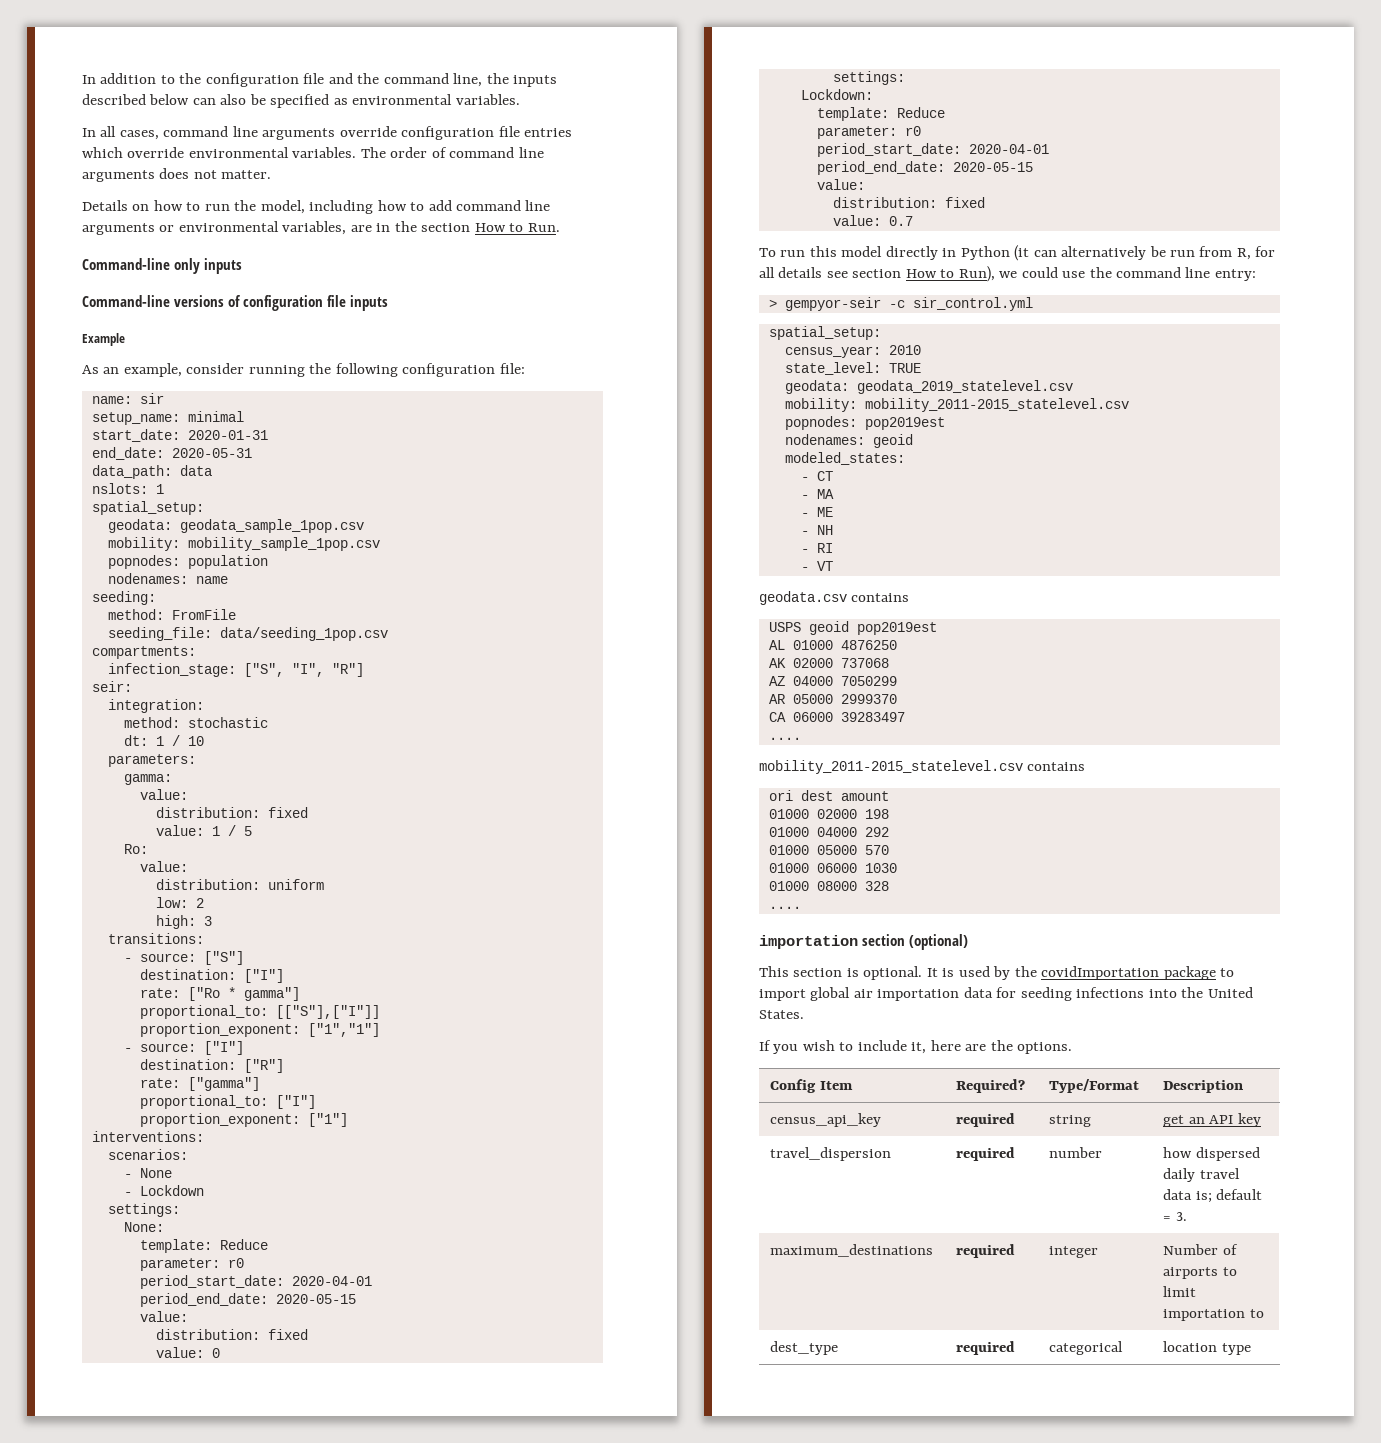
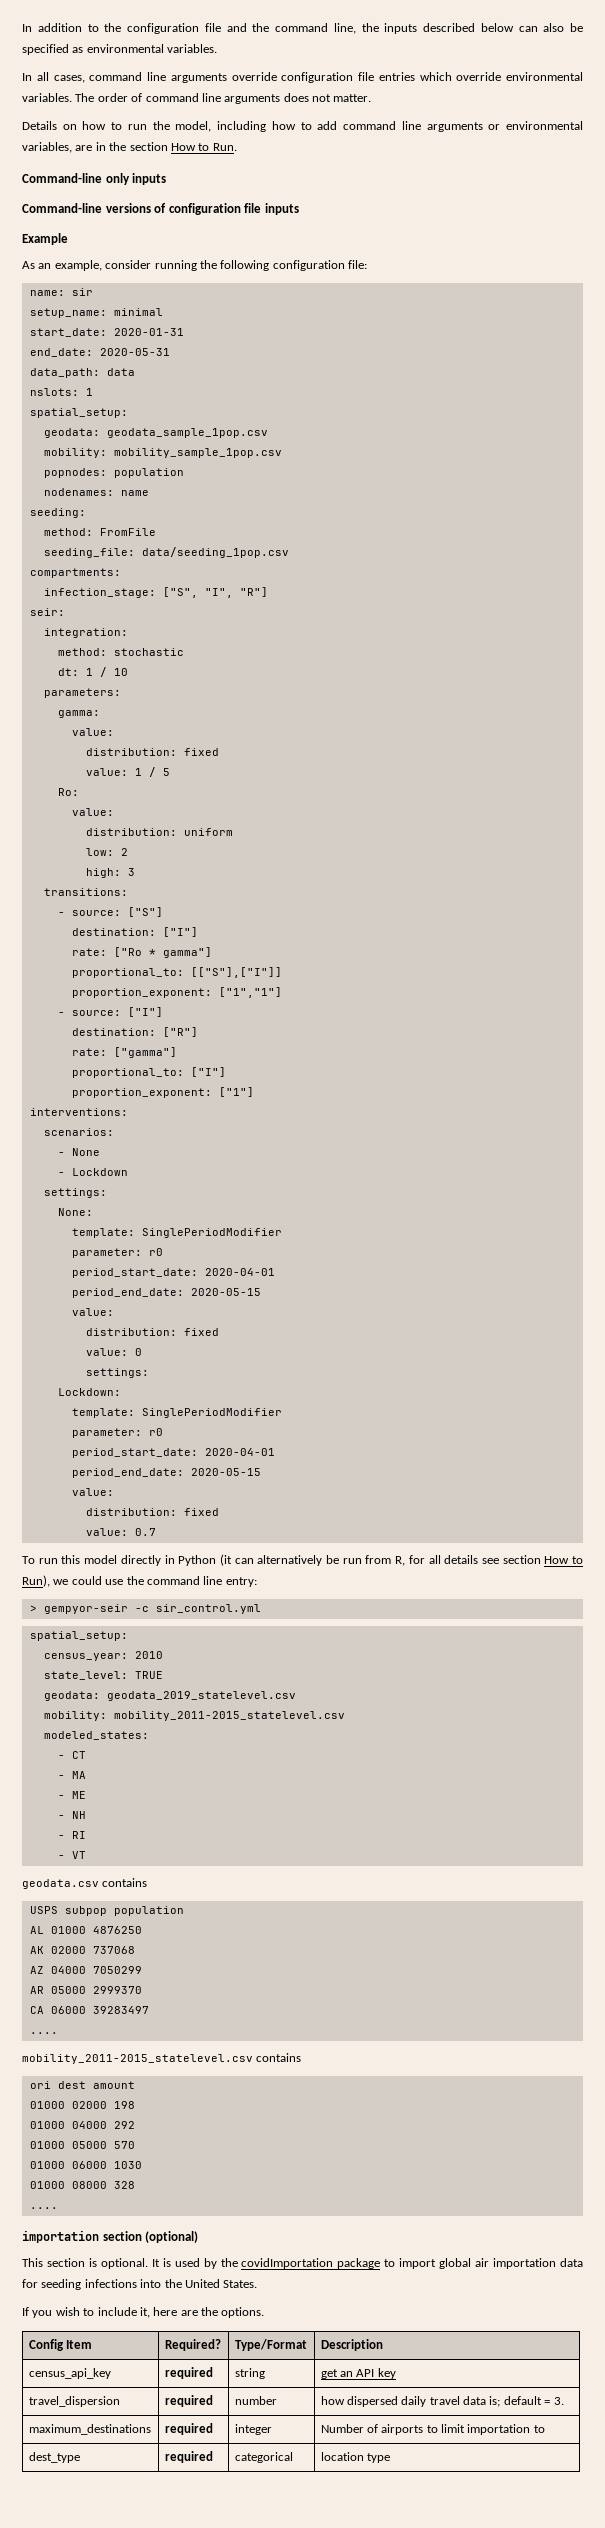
  None:
- template: Reduce
+ template: SinglePeriodModifier
  Lockdown:
- template: Reduce
+ template: SinglePeriodModifier
- popnodes: pop2019est
- nodenames: geoid
- USPS geoid pop2019est
+ USPS subpop population

